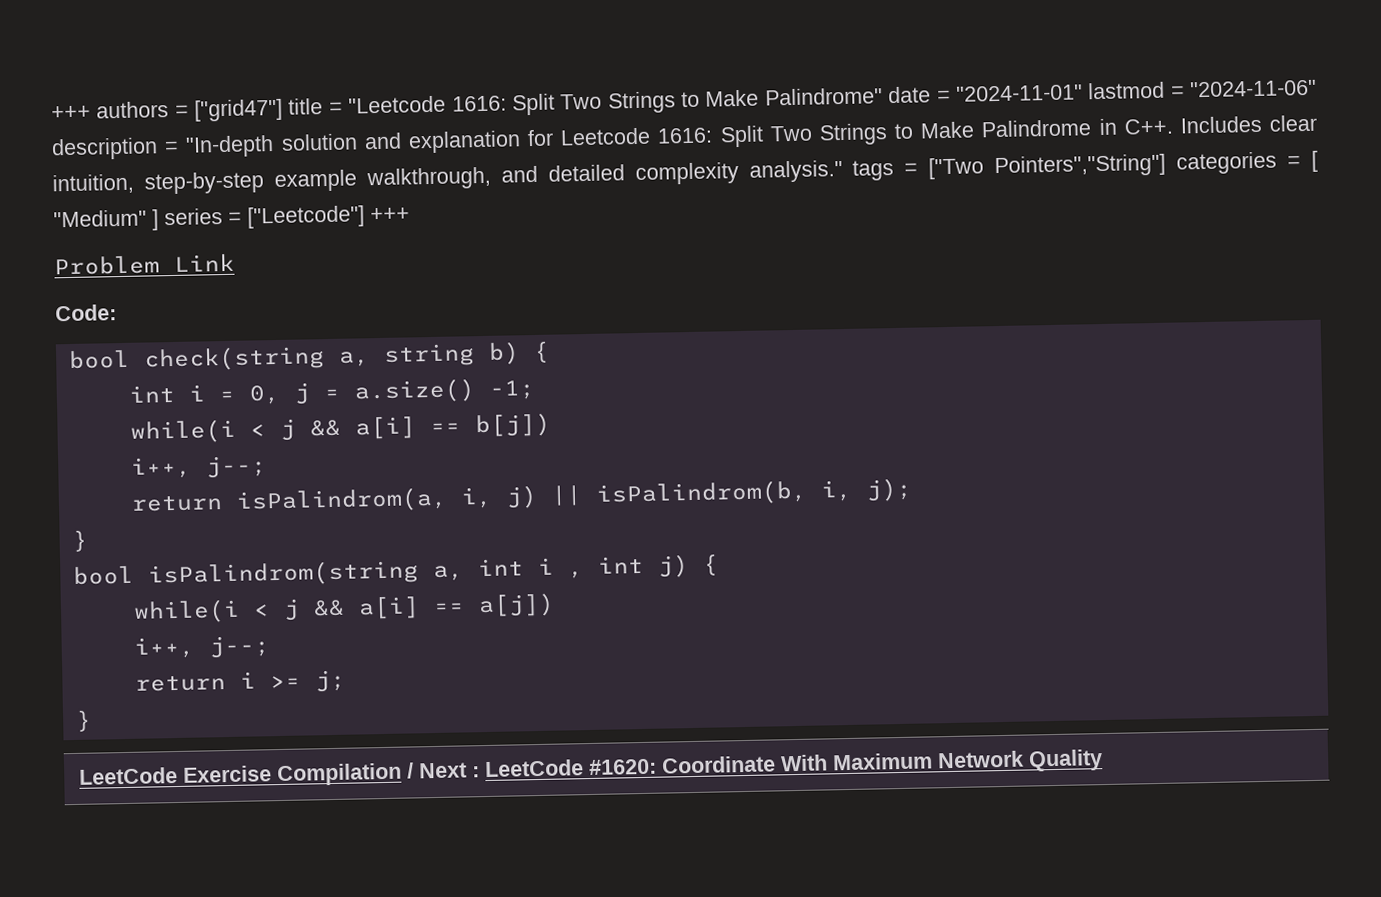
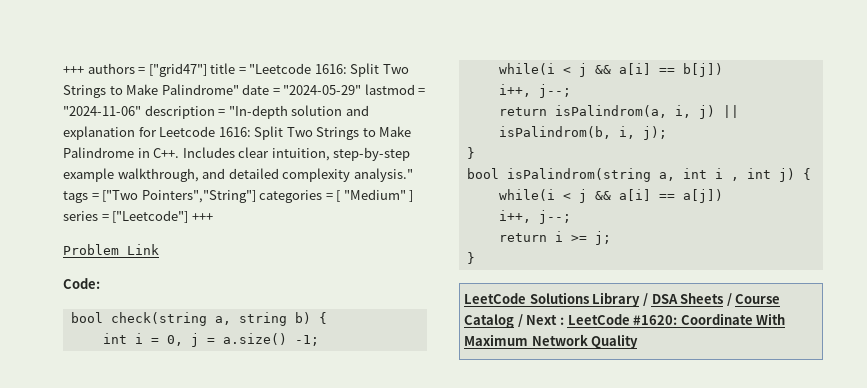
- +++ authors = ["grid47"] title = "Leetcode 1616: Split Two Strings to Make Palindrome" date = "2024-11-01" lastmod = "2024-11-06" description = "In-depth solution and explanation for Leetcode 1616: Split Two Strings to Make Palindrome in C++. Includes clear intuition, step-by-step example walkthrough, and detailed complexity analysis." tags = ["Two Pointers","String"] categories = [ "Medium" ] series = ["Leetcode"] +++
+ +++ authors = ["grid47"] title = "Leetcode 1616: Split Two Strings to Make Palindrome" date = "2024-05-29" lastmod = "2024-11-06" description = "In-depth solution and explanation for Leetcode 1616: Split Two Strings to Make Palindrome in C++. Includes clear intuition, step-by-step example walkthrough, and detailed complexity analysis." tags = ["Two Pointers","String"] categories = [ "Medium" ] series = ["Leetcode"] +++
- LeetCode Exercise Compilation / Next : LeetCode #1620: Coordinate With Maximum Network Quality
+ LeetCode Solutions Library / DSA Sheets / Course Catalog / Next : LeetCode #1620: Coordinate With Maximum Network Quality

